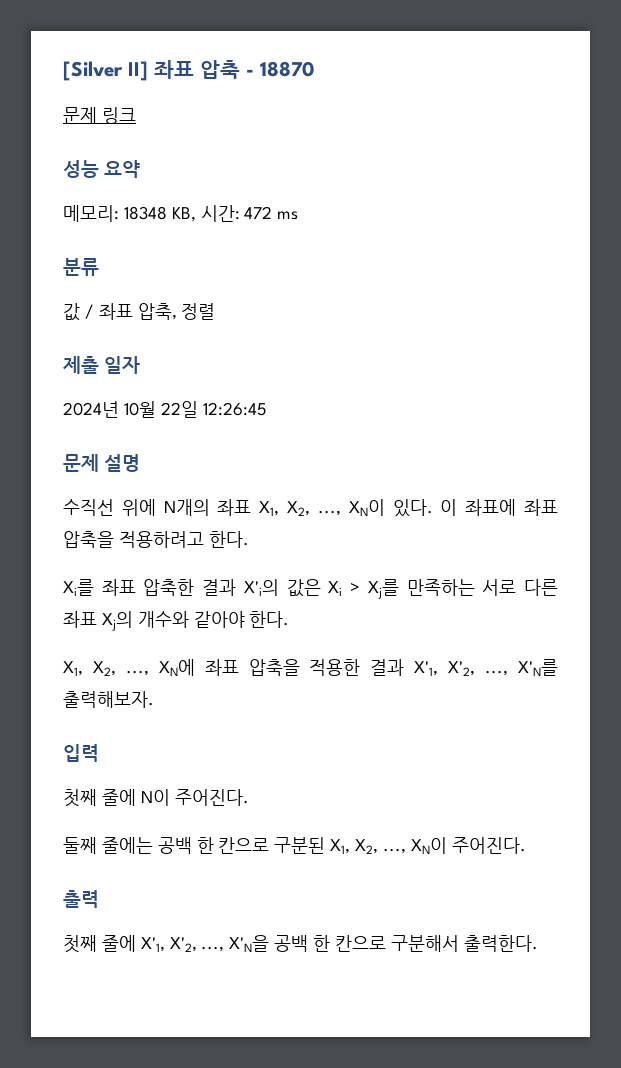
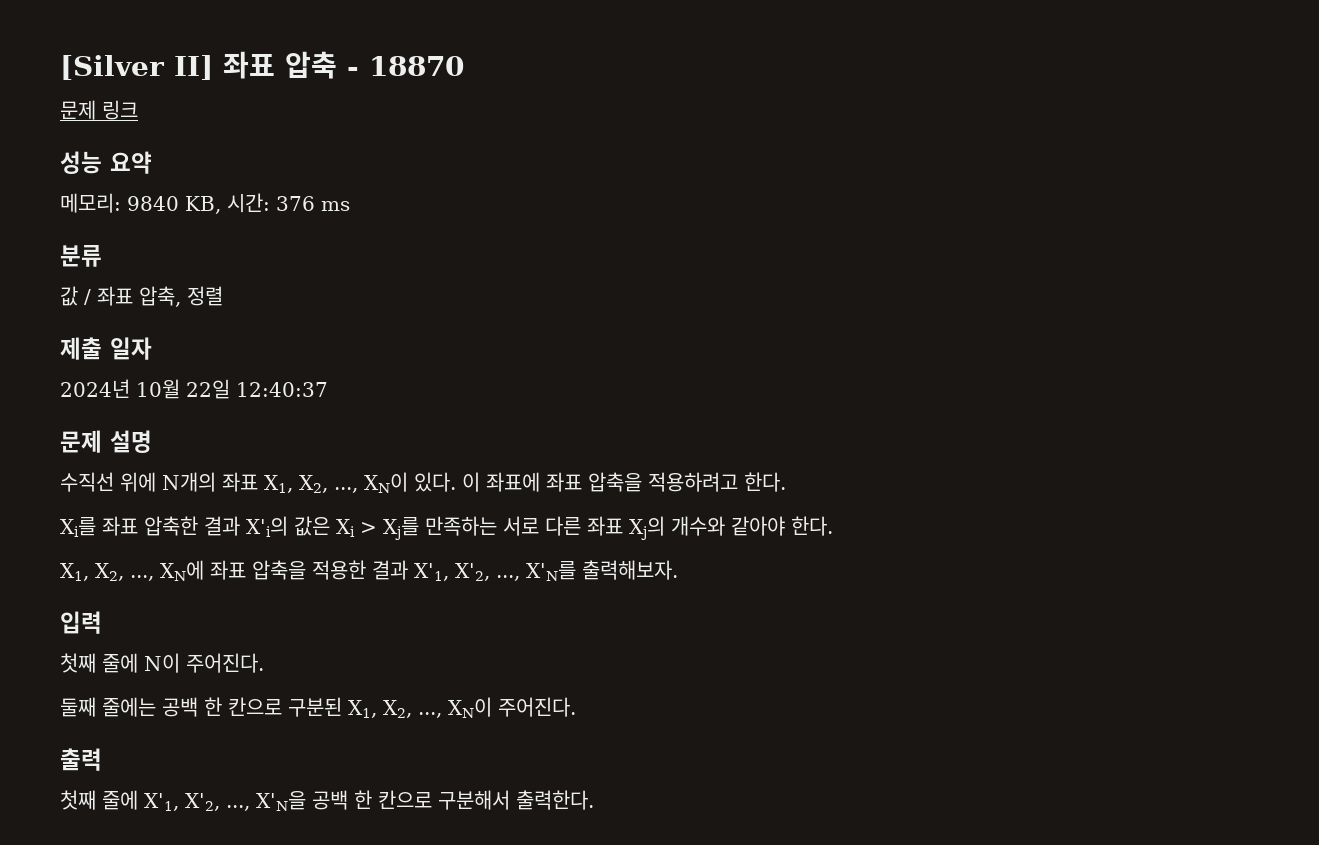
- 메모리: 18348 KB, 시간: 472 ms
+ 메모리: 9840 KB, 시간: 376 ms
- 2024년 10월 22일 12:26:45
+ 2024년 10월 22일 12:40:37

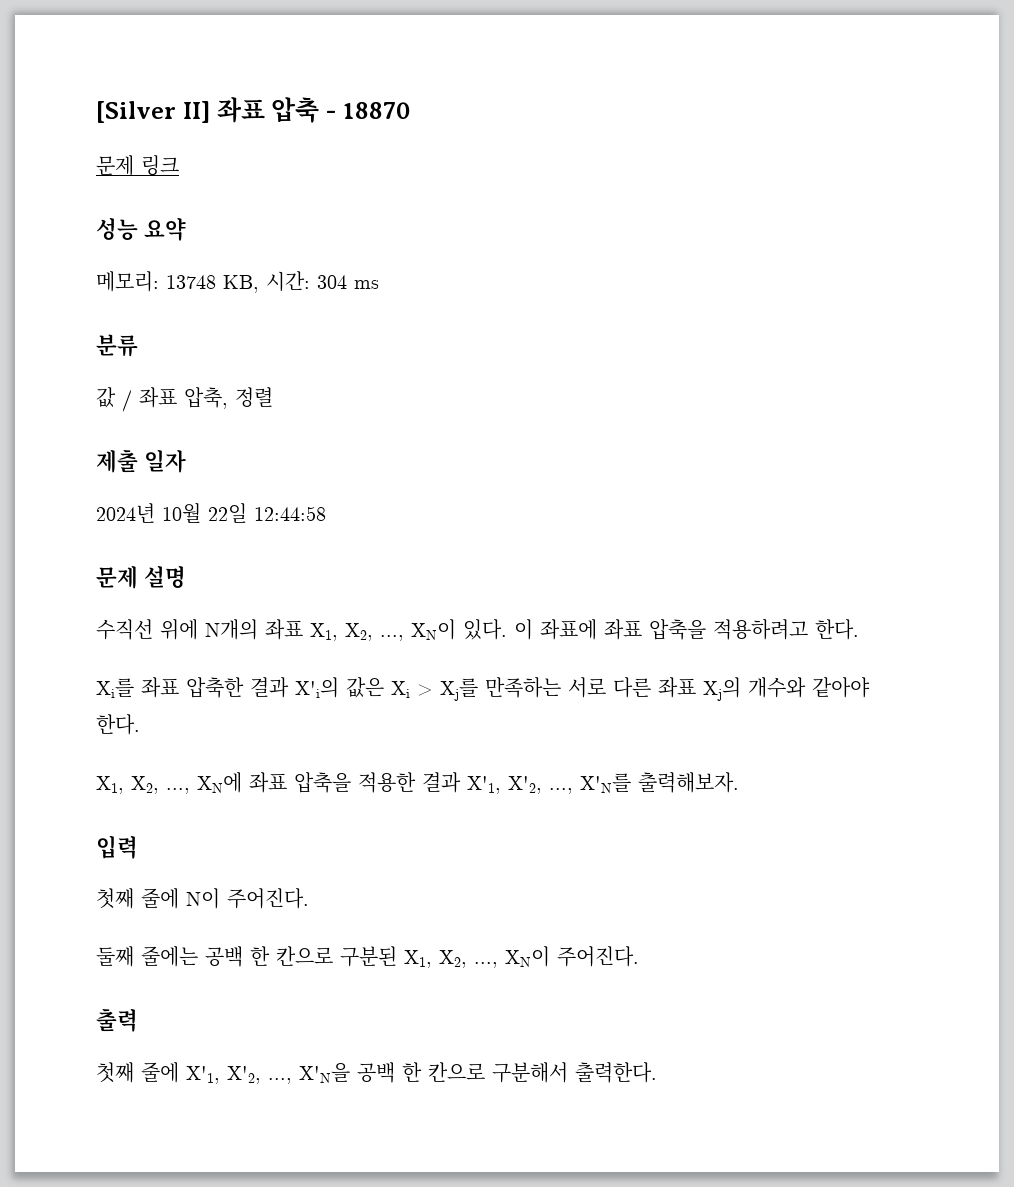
- 메모리: 9840 KB, 시간: 376 ms
+ 메모리: 13748 KB, 시간: 304 ms
- 2024년 10월 22일 12:40:37
+ 2024년 10월 22일 12:44:58

